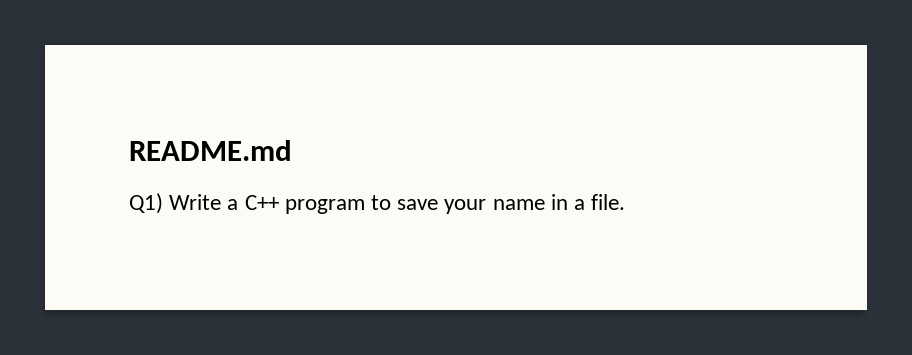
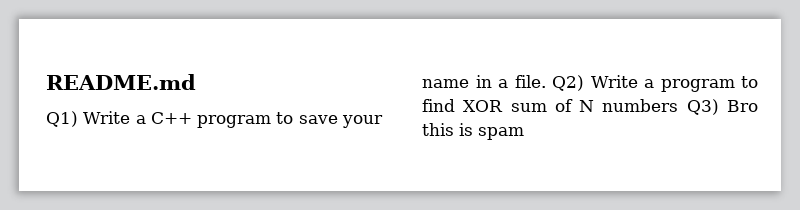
+ Q2) Write a program to find XOR sum of N numbers Q3) Bro this is spam

